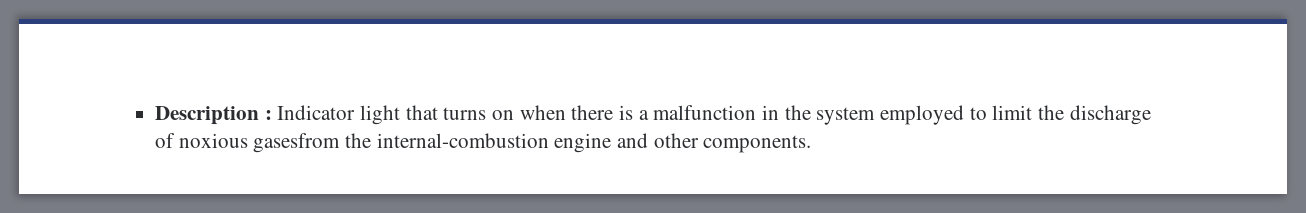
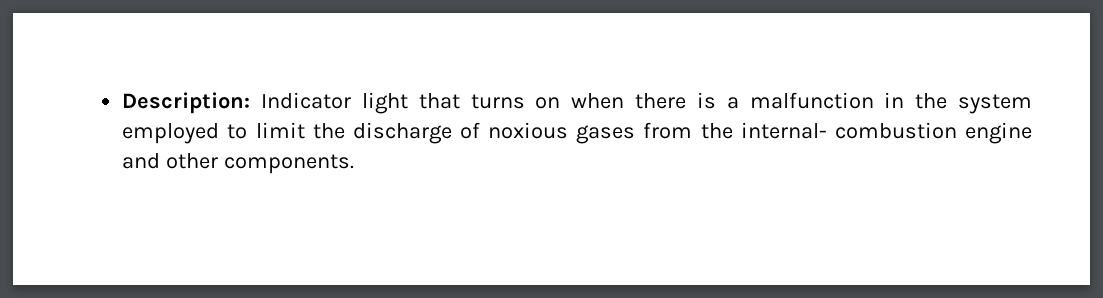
- Description : Indicator light that turns on when there is a malfunction in the system employed to limit the discharge of noxious gasesfrom the internal-combustion engine and other components.
+ Description: Indicator light that turns on when there is a malfunction in the system employed to limit the discharge of noxious gases from the internal- combustion engine and other components.

